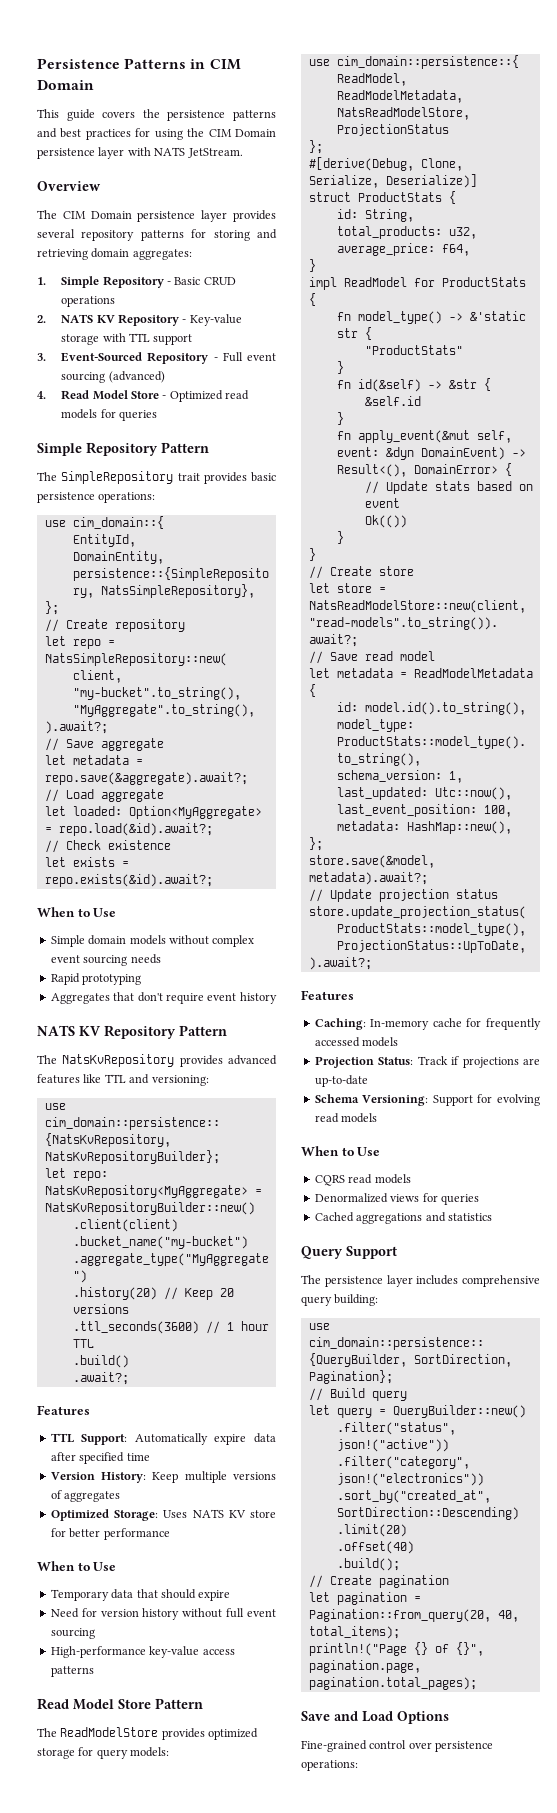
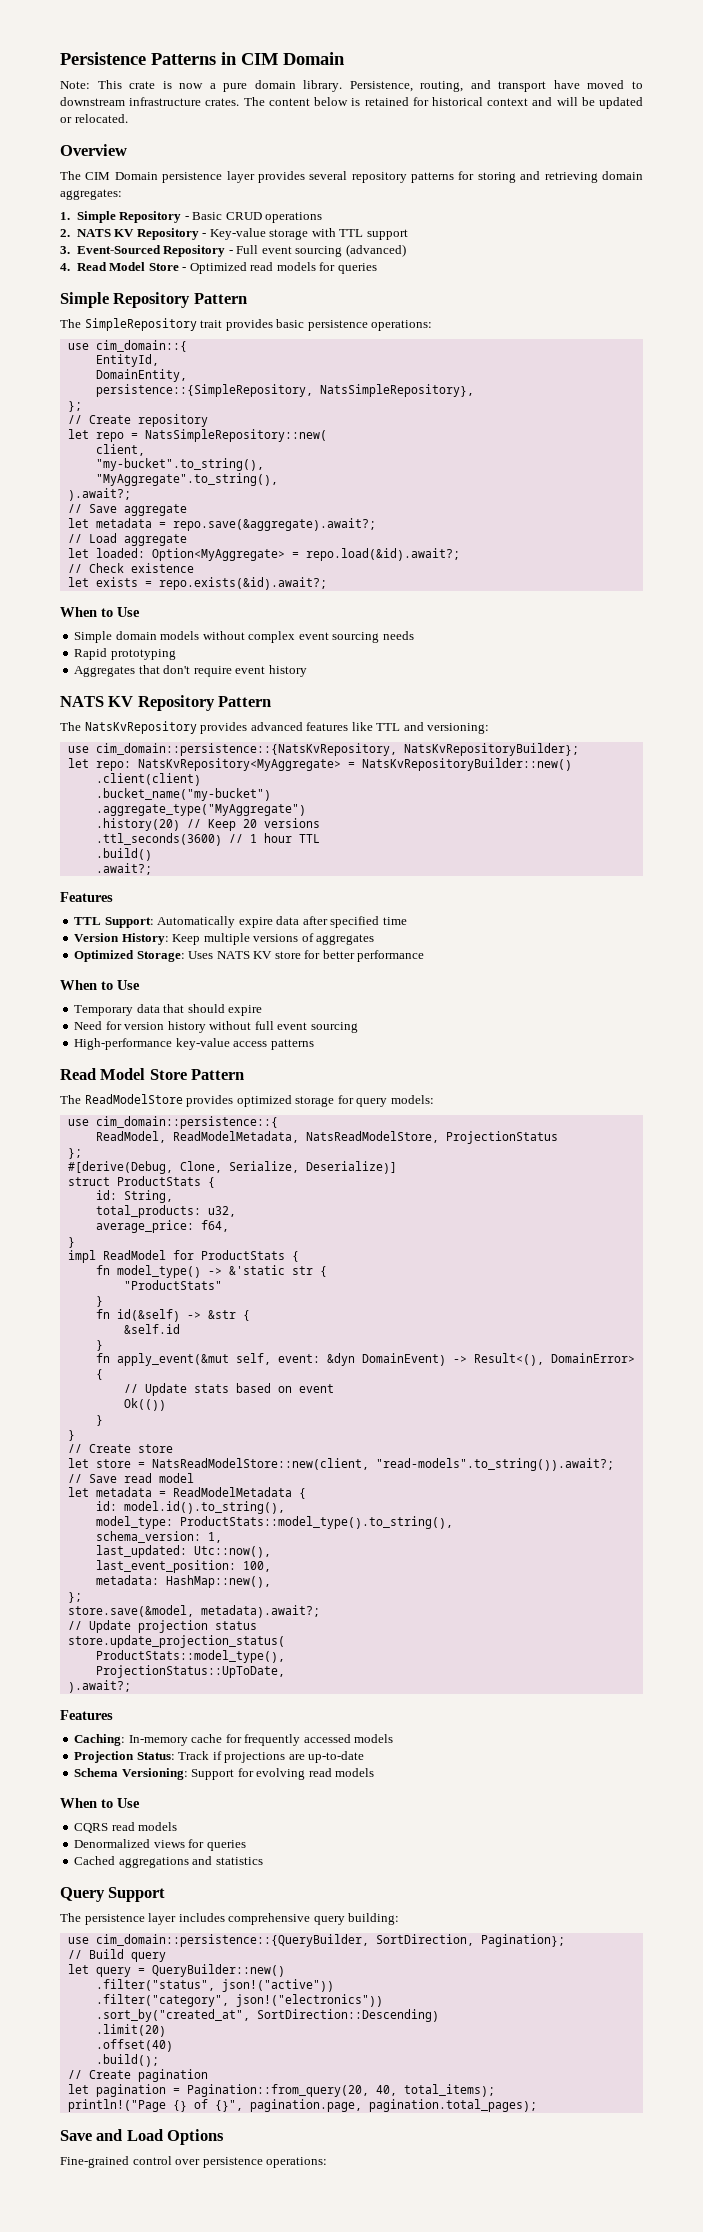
- This guide covers the persistence patterns and best practices for using the CIM Domain persistence layer with NATS JetStream.
+ Note: This crate is now a pure domain library. Persistence, routing, and transport have moved to downstream infrastructure crates. The content below is retained for historical context and will be updated or relocated.

